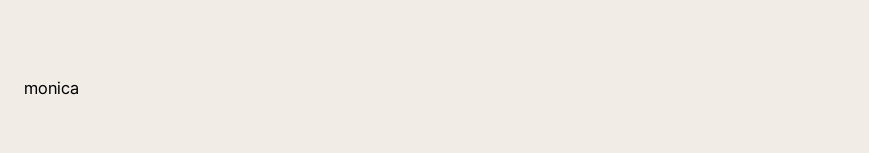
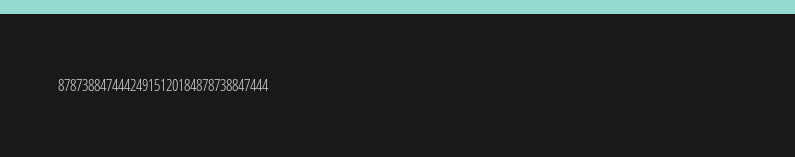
- monica
+ 87873884744424915120184878738847444

